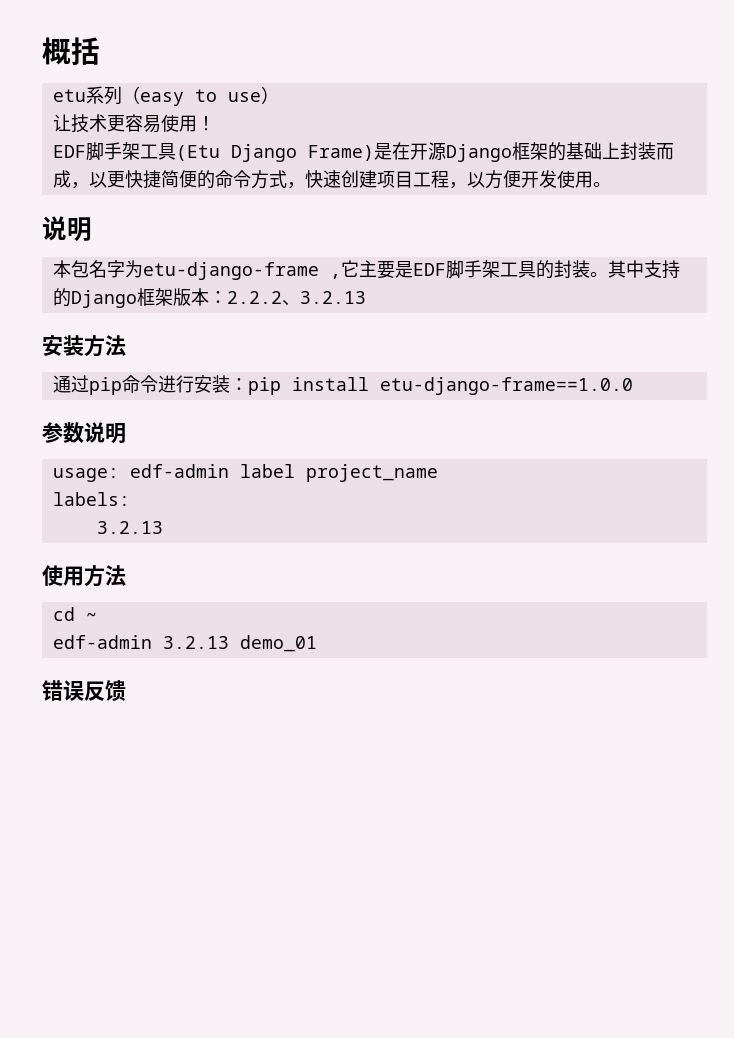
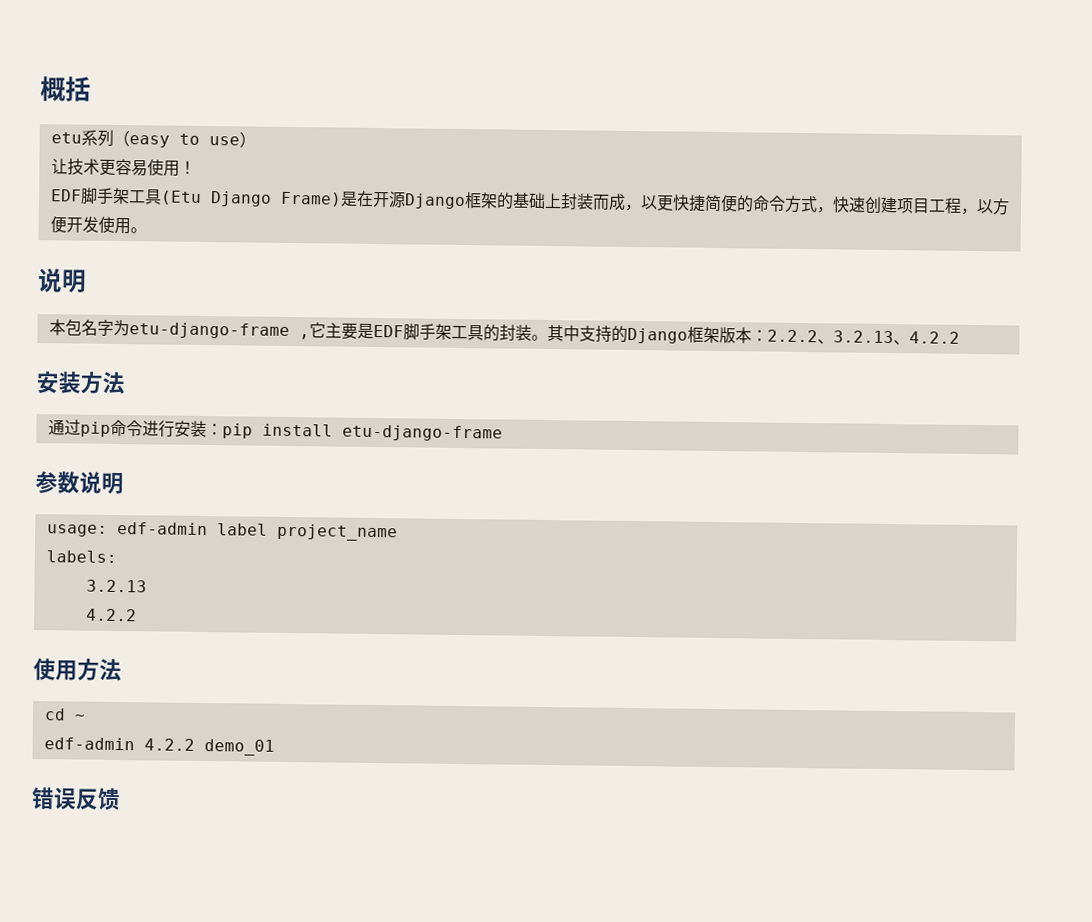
- 其中支持的Django框架版本：2.2.2、3.2.13
+ 其中支持的Django框架版本：2.2.2、3.2.13、4.2.2
- 通过pip命令进行安装：pip install etu-django-frame==1.0.0
+ 通过pip命令进行安装：pip install etu-django-frame
  labels:
  3.2.13
+ 4.2.2
- edf-admin 3.2.13 demo_01
+ edf-admin 4.2.2 demo_01

